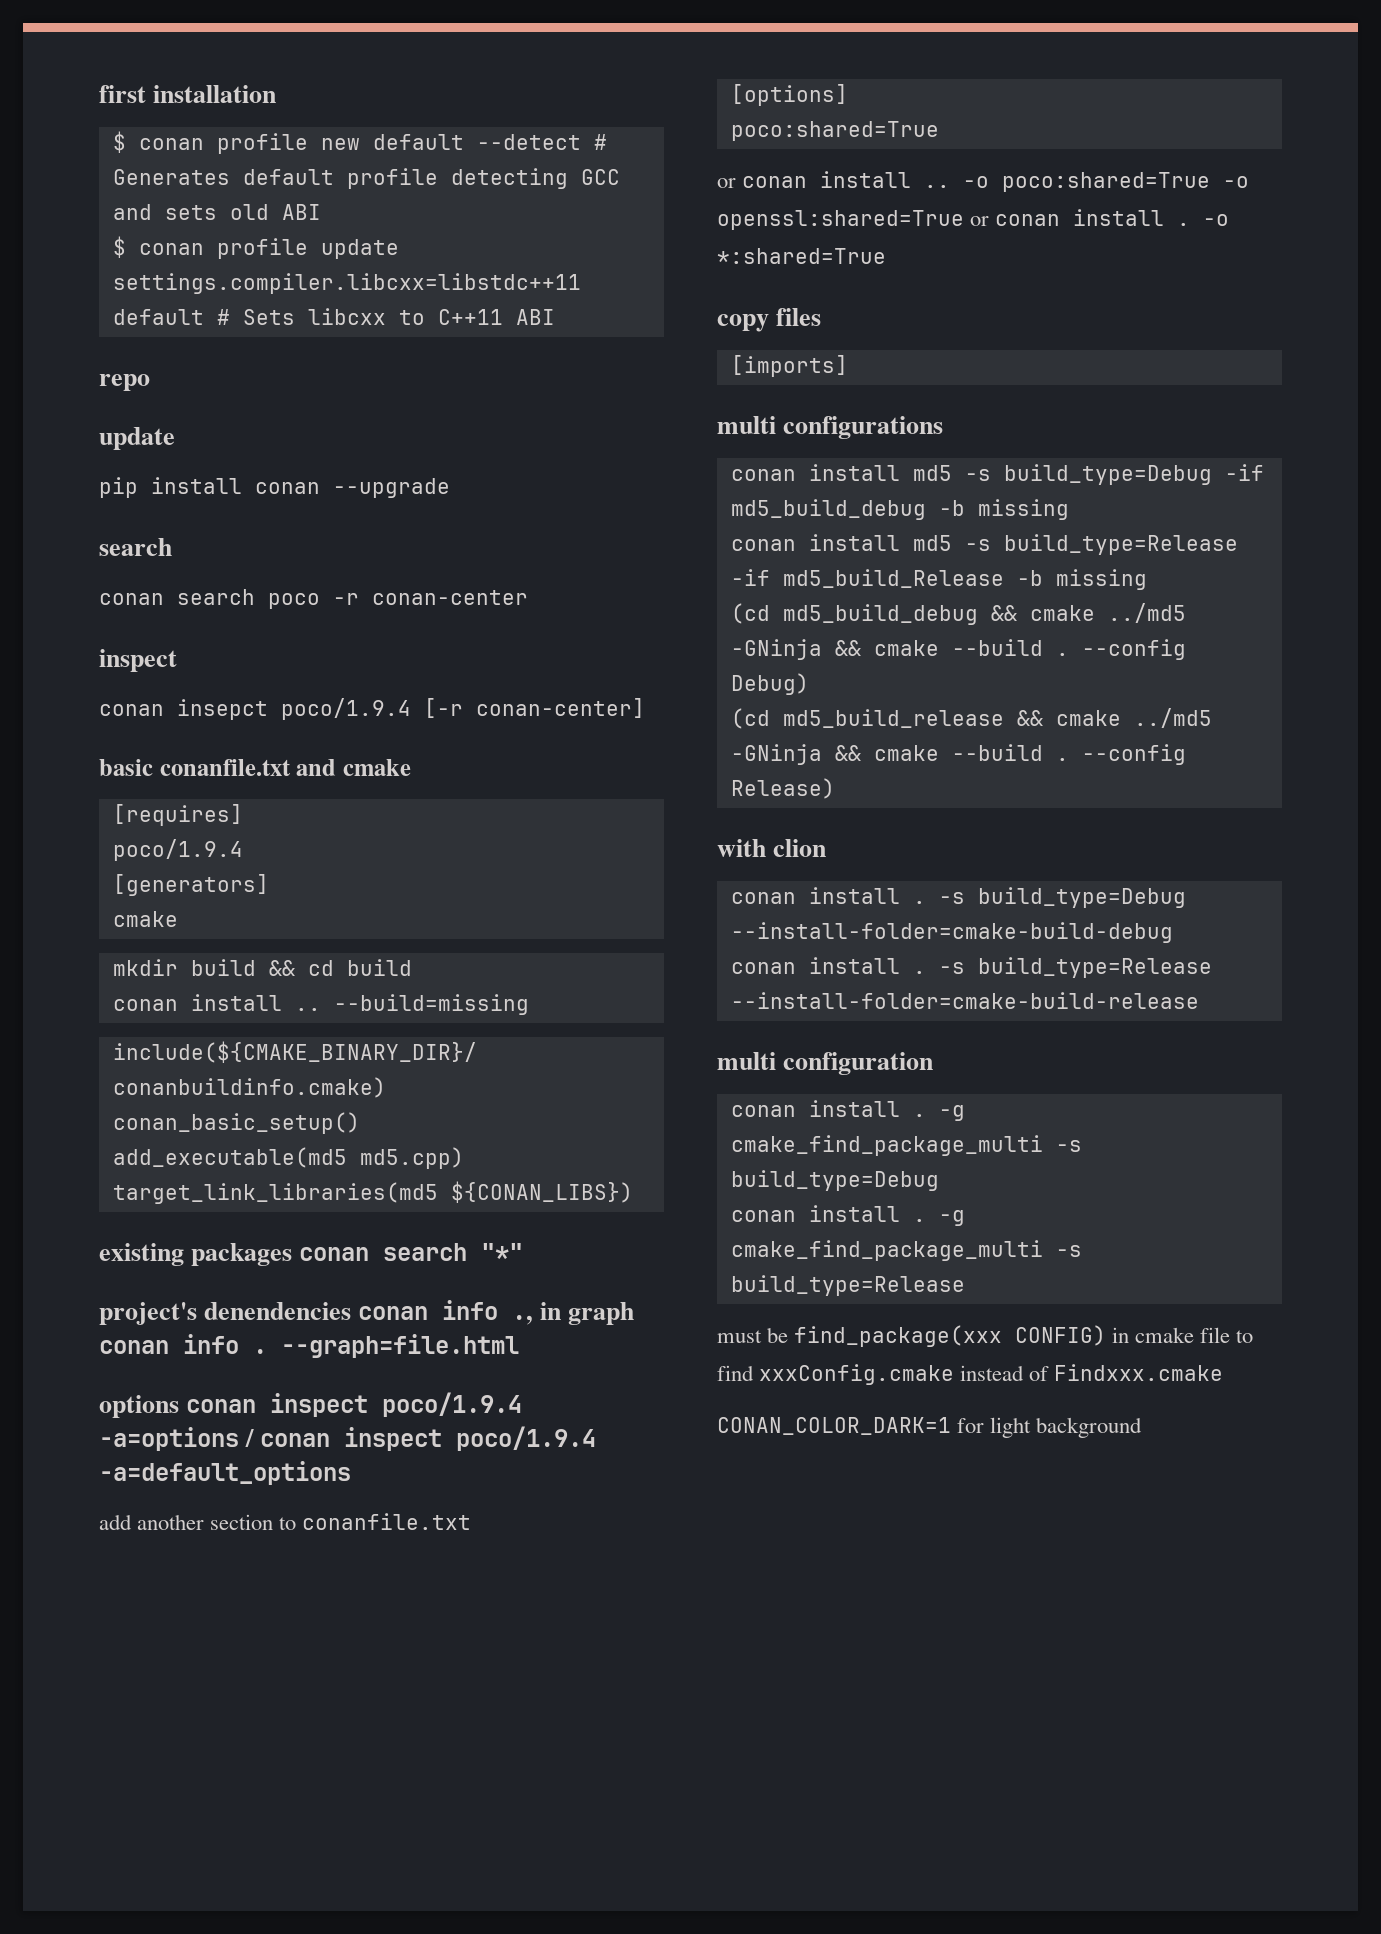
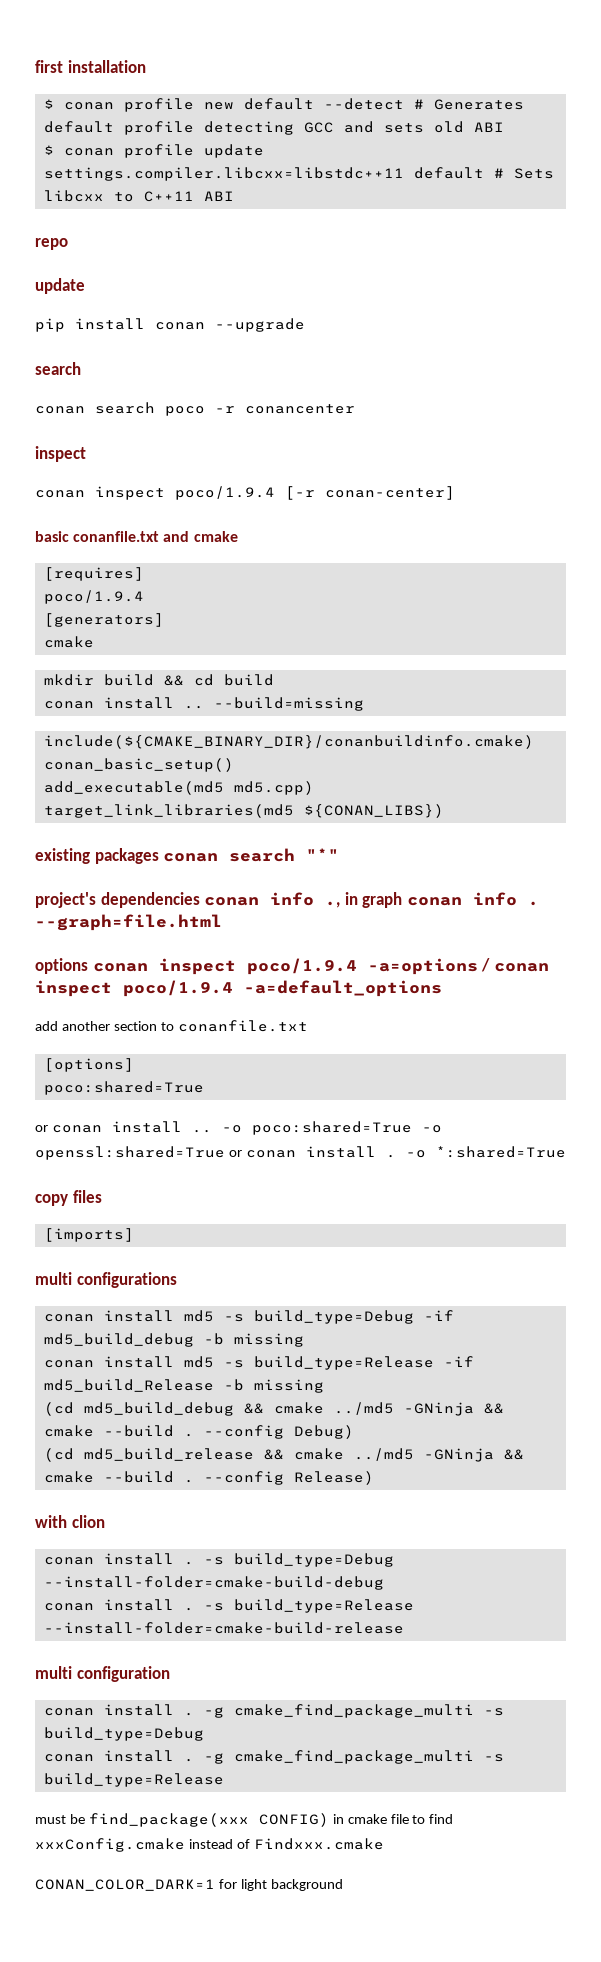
- conan search poco -r conan-center
+ conan search poco -r conancenter
- conan insepct poco/1.9.4 [-r conan-center]
+ conan inspect poco/1.9.4 [-r conan-center]
- project's denendencies conan info ., in graph conan info .
+ project's dependencies conan info ., in graph conan info .

